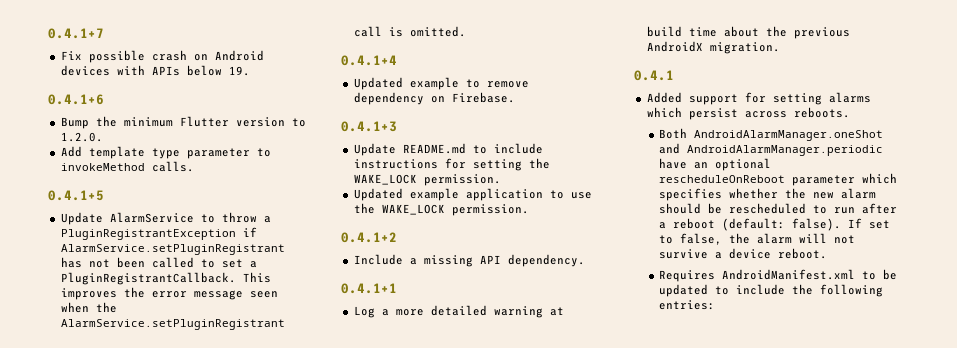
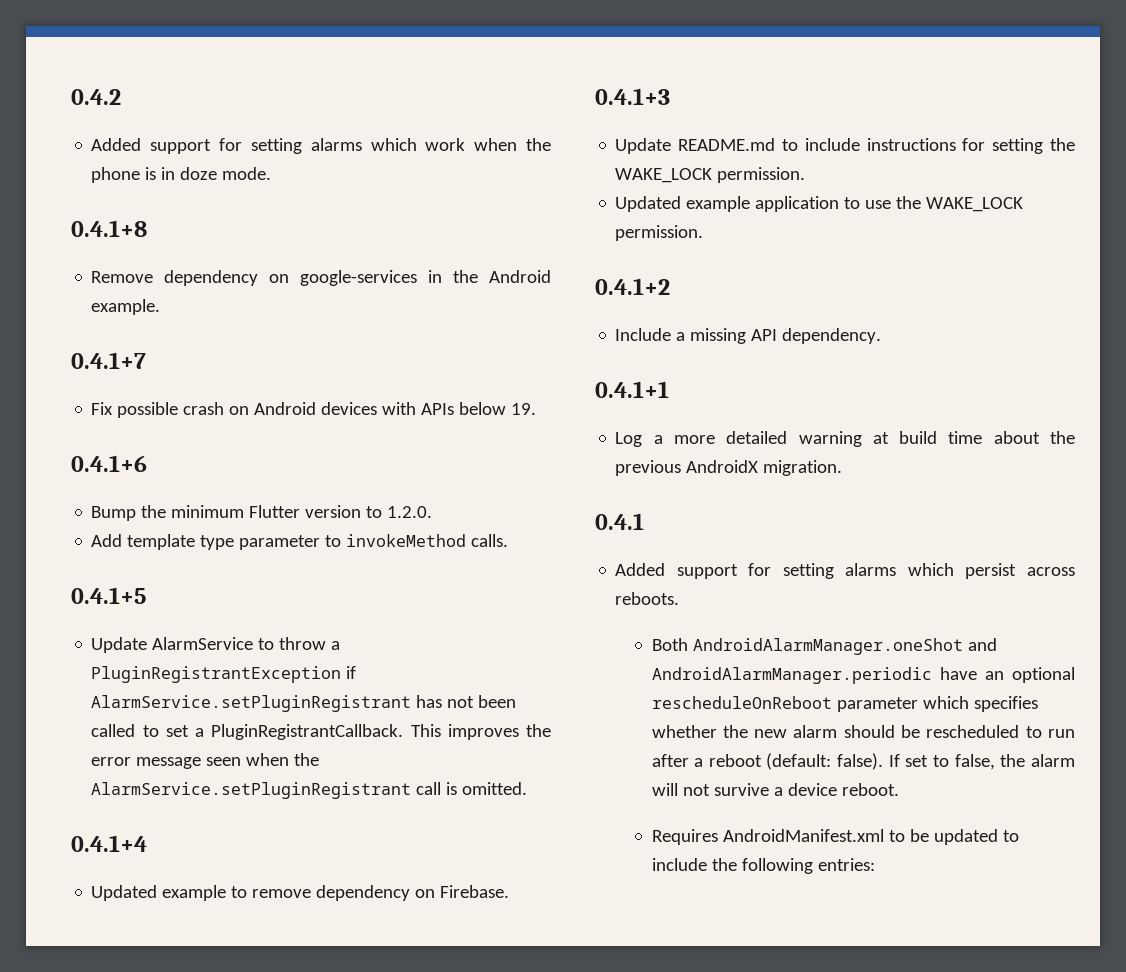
+ 0.4.2
+ Added support for setting alarms which work when the phone is in doze mode.
+ 0.4.1+8
+ Remove dependency on google-services in the Android example.

